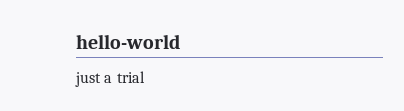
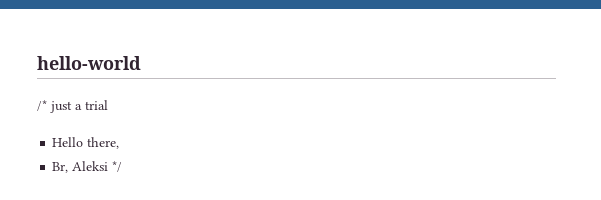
- just a trial
+ /* just a trial
+ Hello there,
+ Br, Aleksi */

